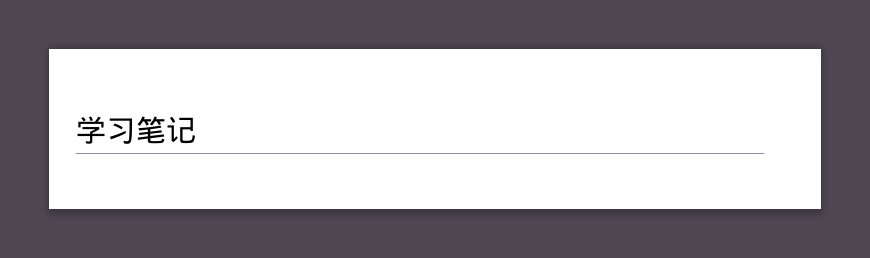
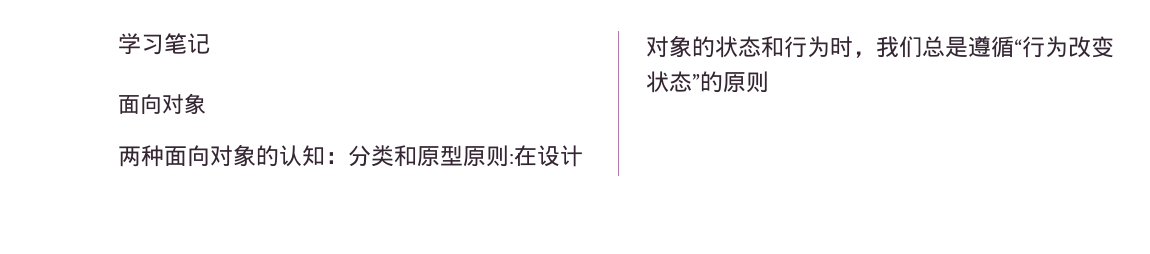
  学习笔记
+ 面向对象
+ 两种面向对象的认知：分类和原型原则:在设计对象的状态和行为时，我们总是遵循“行为改变状态”的原则

